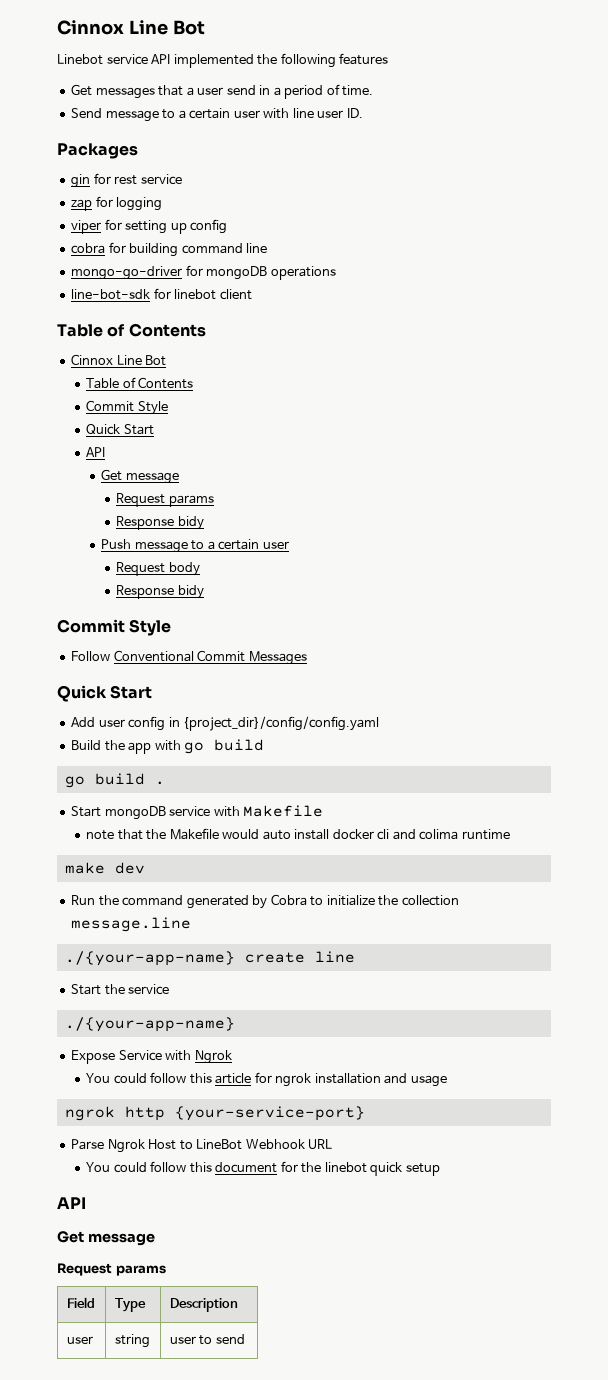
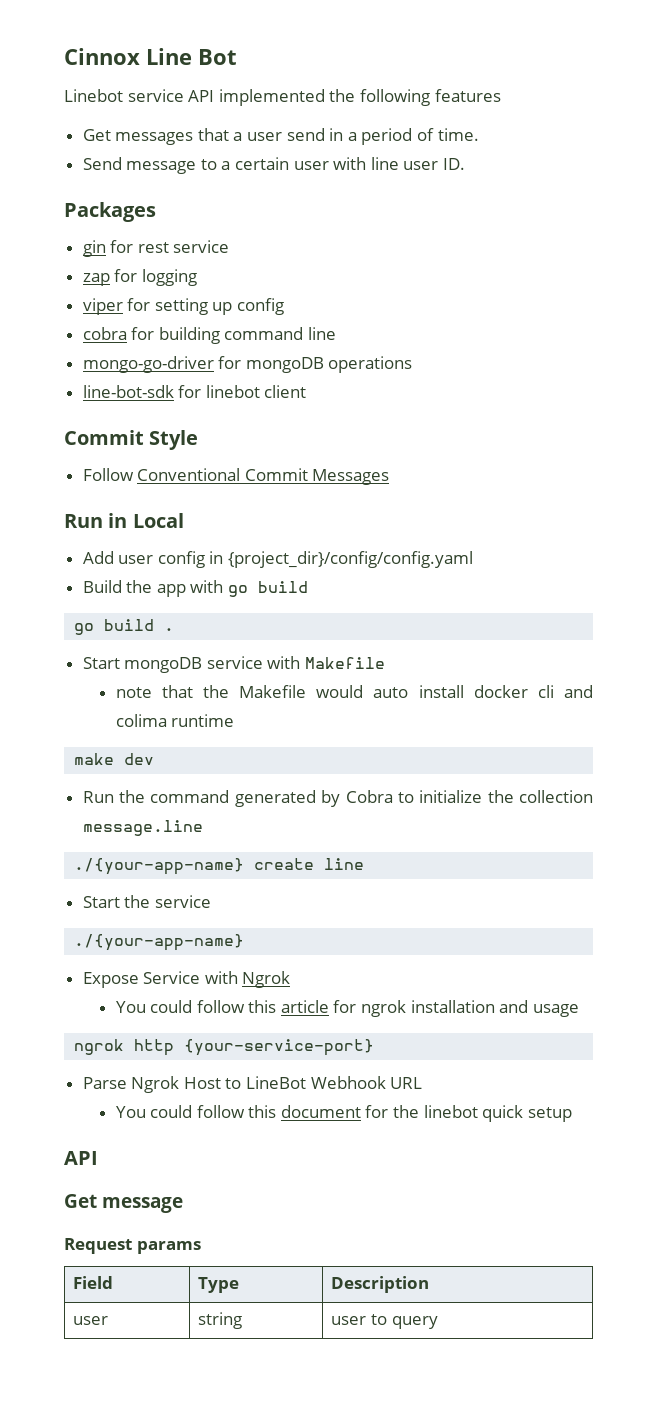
  line-bot-sdk for linebot client
- Table of Contents
- Cinnox Line Bot
- Table of Contents
- Commit Style
- Quick Start
- API
- Get message
- Request params
- Response bidy
- Push message to a certain user
- Request body
- Response bidy
  Follow Conventional Commit Messages
- Quick Start
+ Run in Local
- user | string | user to send
+ user | string | user to query

